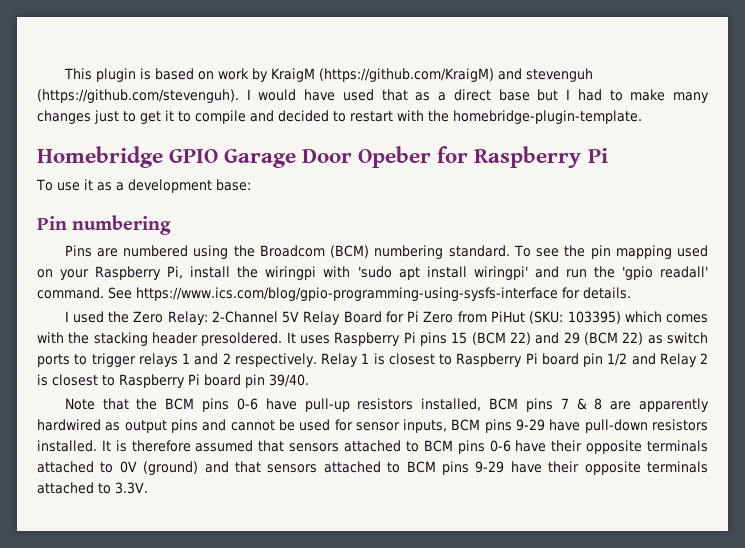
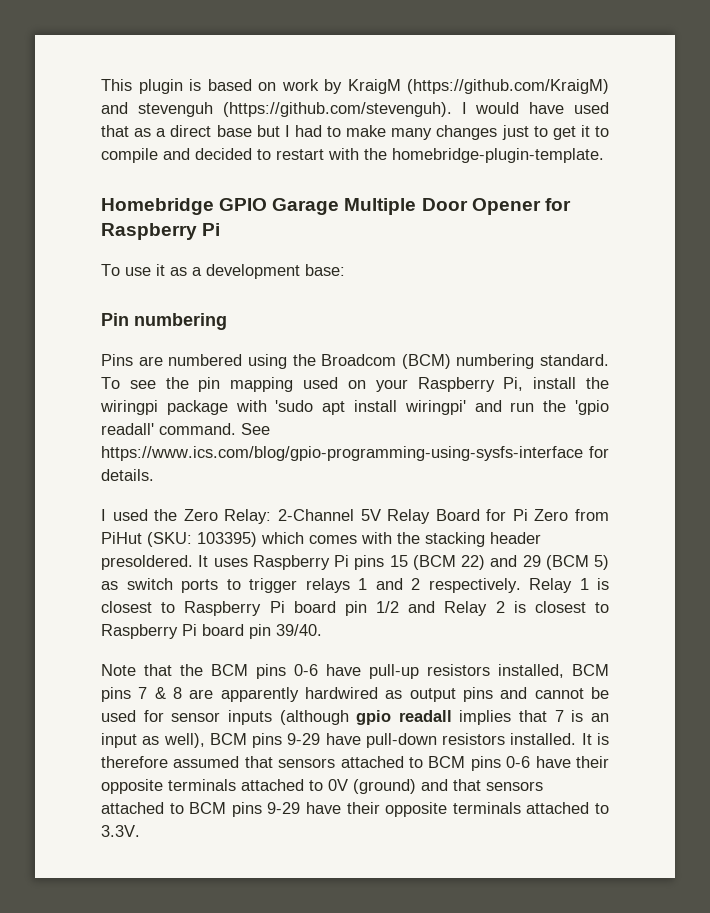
- Homebridge GPIO Garage Door Opeber for Raspberry Pi
+ Homebridge GPIO Garage Multiple Door Opener for Raspberry Pi
- To see the pin mapping used on your Raspberry Pi, install the wiringpi with 'sudo apt install wiringpi' and run the 'gpio readall' command.
+ To see the pin mapping used on your Raspberry Pi, install the wiringpi package with 'sudo apt install wiringpi' and run the 'gpio readall' command.
- It uses Raspberry Pi pins 15 (BCM 22) and 29 (BCM 22) as switch ports to trigger relays 1 and 2 respectively.
+ It uses Raspberry Pi pins 15 (BCM 22) and 29 (BCM 5) as switch ports to trigger relays 1 and 2 respectively.
- Note that the BCM pins 0-6 have pull-up resistors installed, BCM pins 7 & 8 are apparently hardwired as output pins and cannot be used for sensor inputs, BCM pins 9-29 have pull-down resistors installed.
+ Note that the BCM pins 0-6 have pull-up resistors installed, BCM pins 7 & 8 are apparently hardwired as output pins and cannot be used for sensor inputs (although gpio readall implies that 7 is an input as well), BCM pins 9-29 have pull-down resistors installed.

